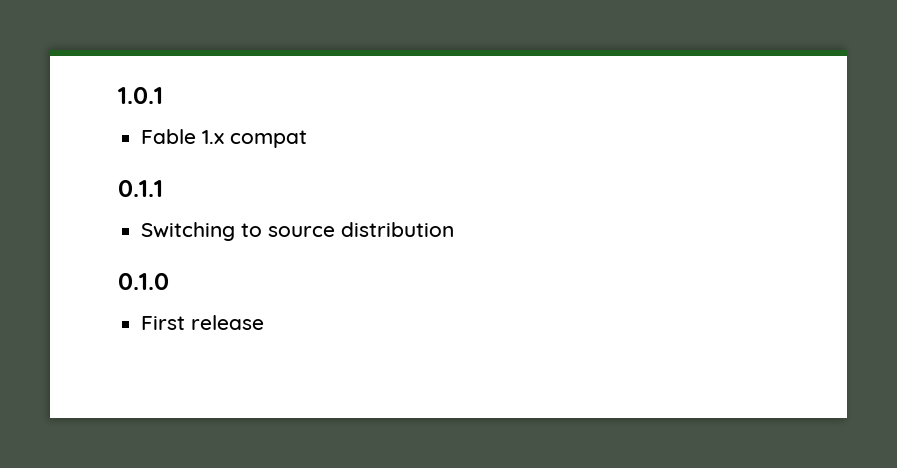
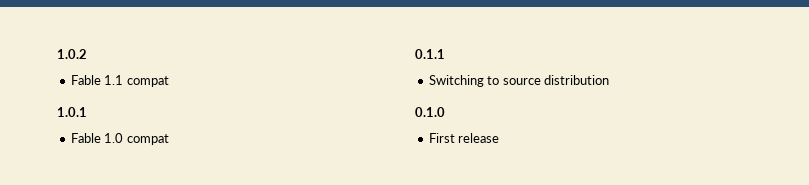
+ 1.0.2
+ Fable 1.1 compat
- Fable 1.x compat
+ Fable 1.0 compat

